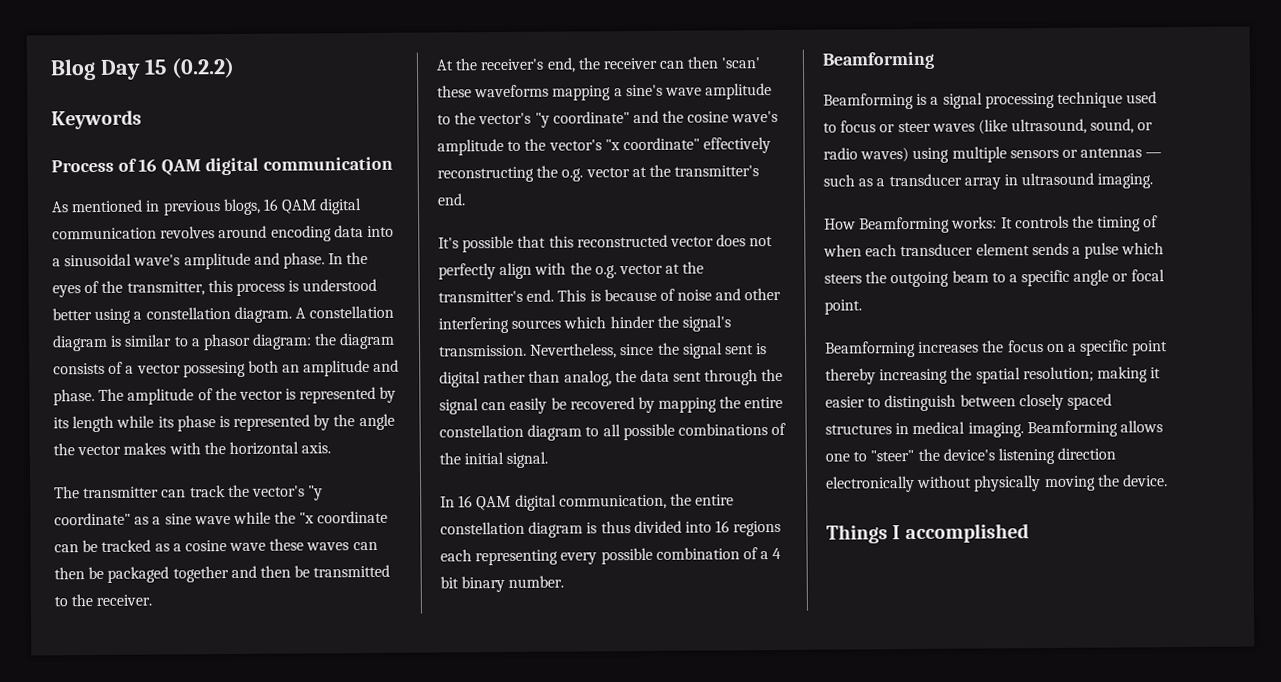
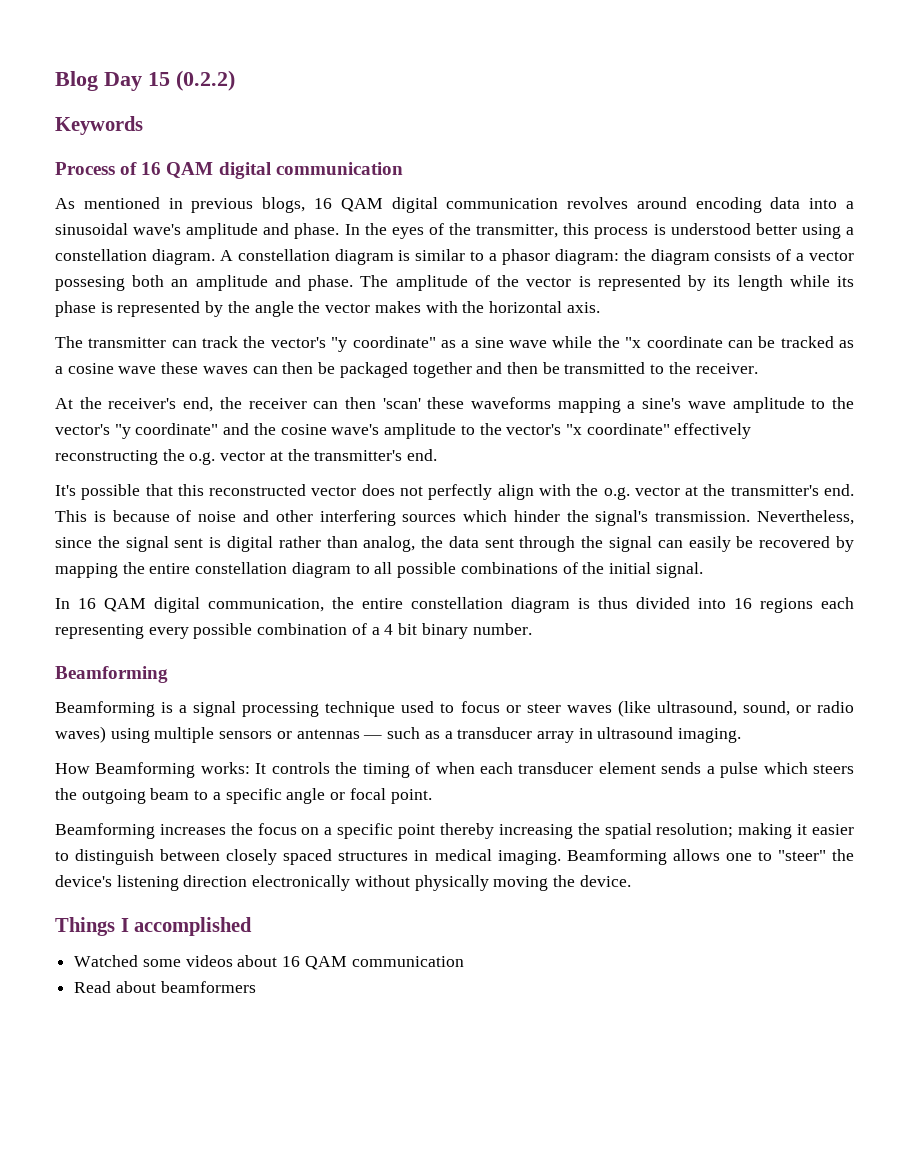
+ Watched some videos about 16 QAM communication
+ Read about beamformers

